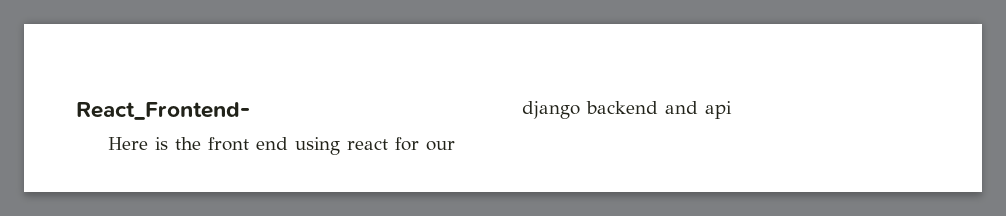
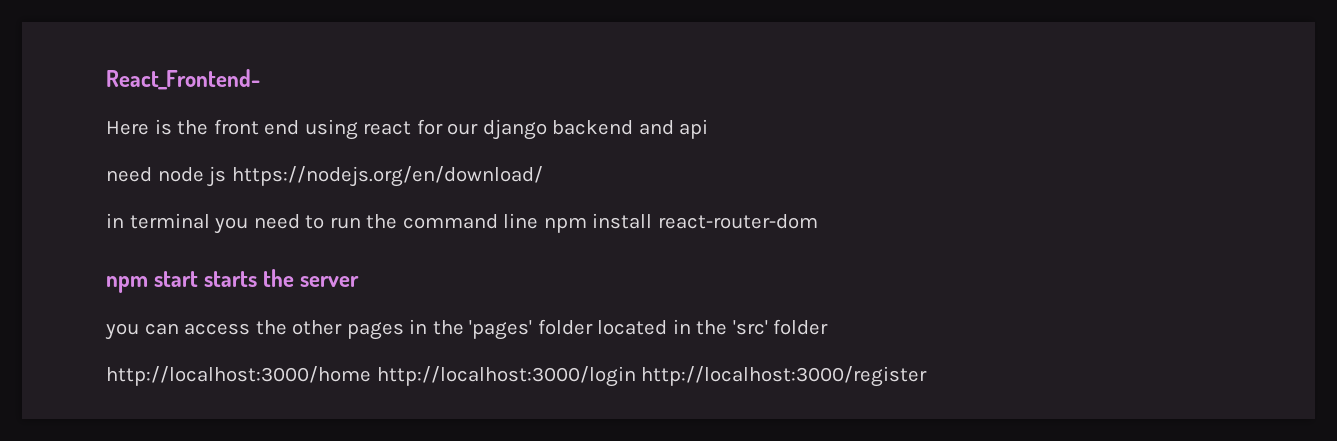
+ need node js https://nodejs.org/en/download/
+ in terminal you need to run the command line npm install react-router-dom
+ npm start starts the server
+ you can access the other pages in the 'pages' folder located in the 'src' folder
+ http://localhost:3000/home http://localhost:3000/login http://localhost:3000/register

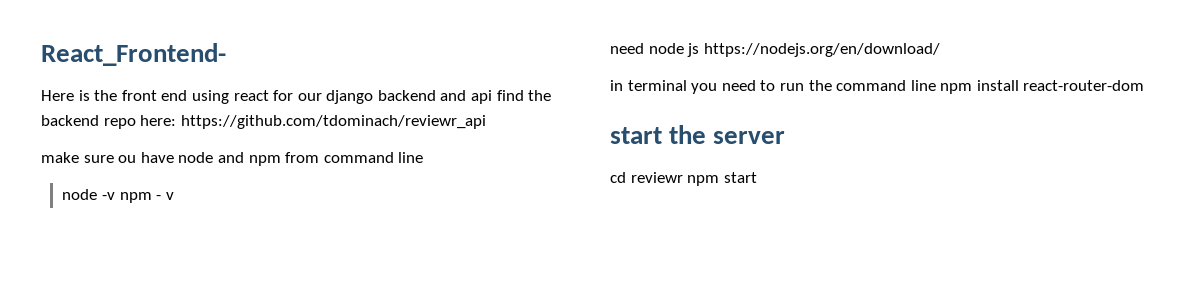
- Here is the front end using react for our django backend and api
+ Here is the front end using react for our django backend and api find the backend repo here: https://github.com/tdominach/reviewr_api
+ make sure ou have node and npm from command line
+ node -v npm - v
- npm start starts the server
+ start the server
- you can access the other pages in the 'pages' folder located in the 'src' folder
- http://localhost:3000/home http://localhost:3000/login http://localhost:3000/register
+ cd reviewr npm start

